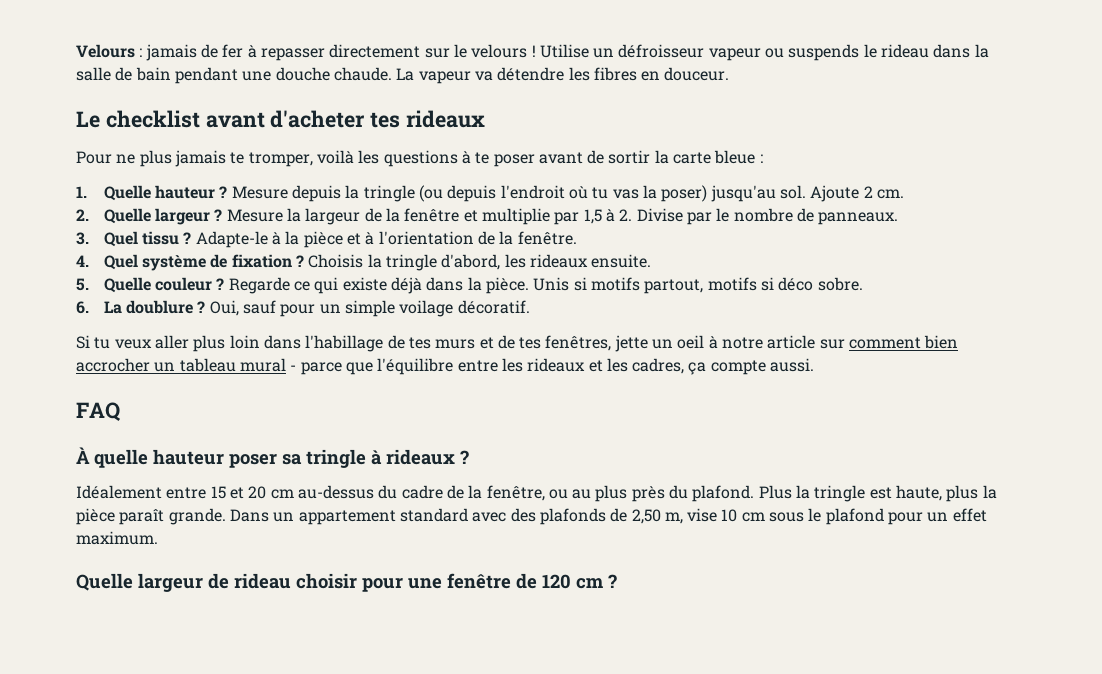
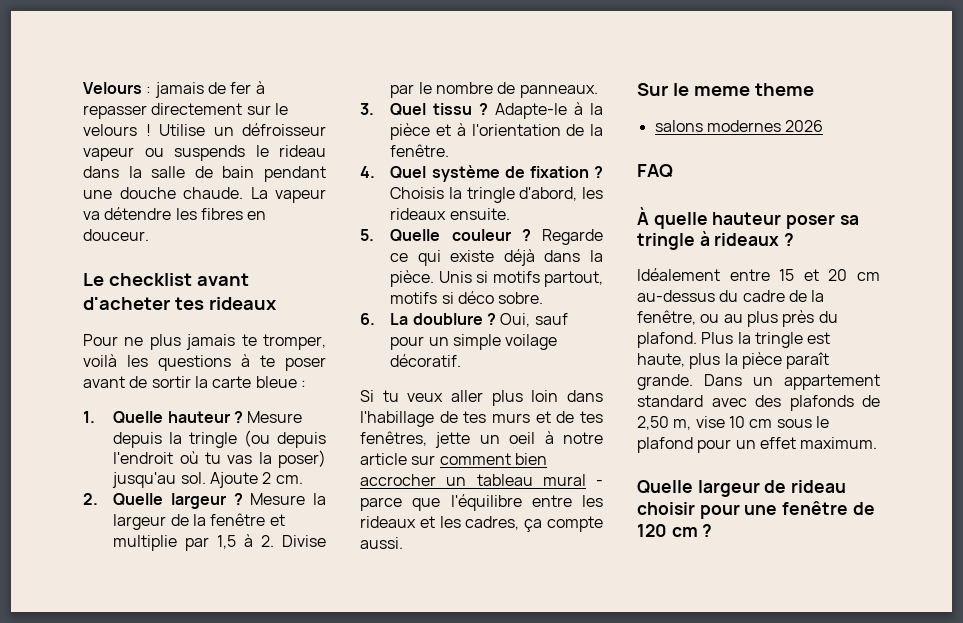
+ Sur le meme theme
+ salons modernes 2026

